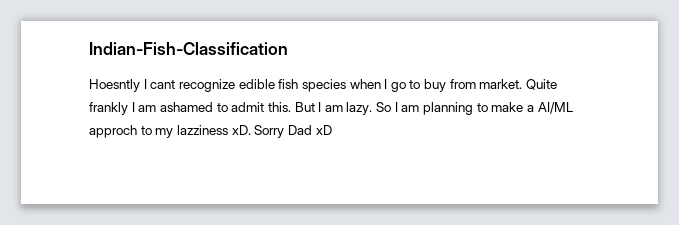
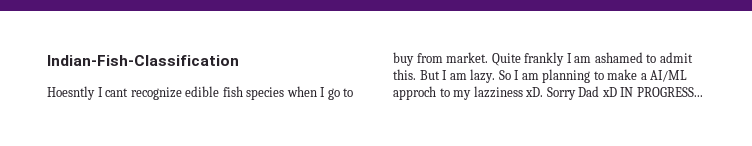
- Sorry Dad xD
+ Sorry Dad xD IN PROGRESS...

